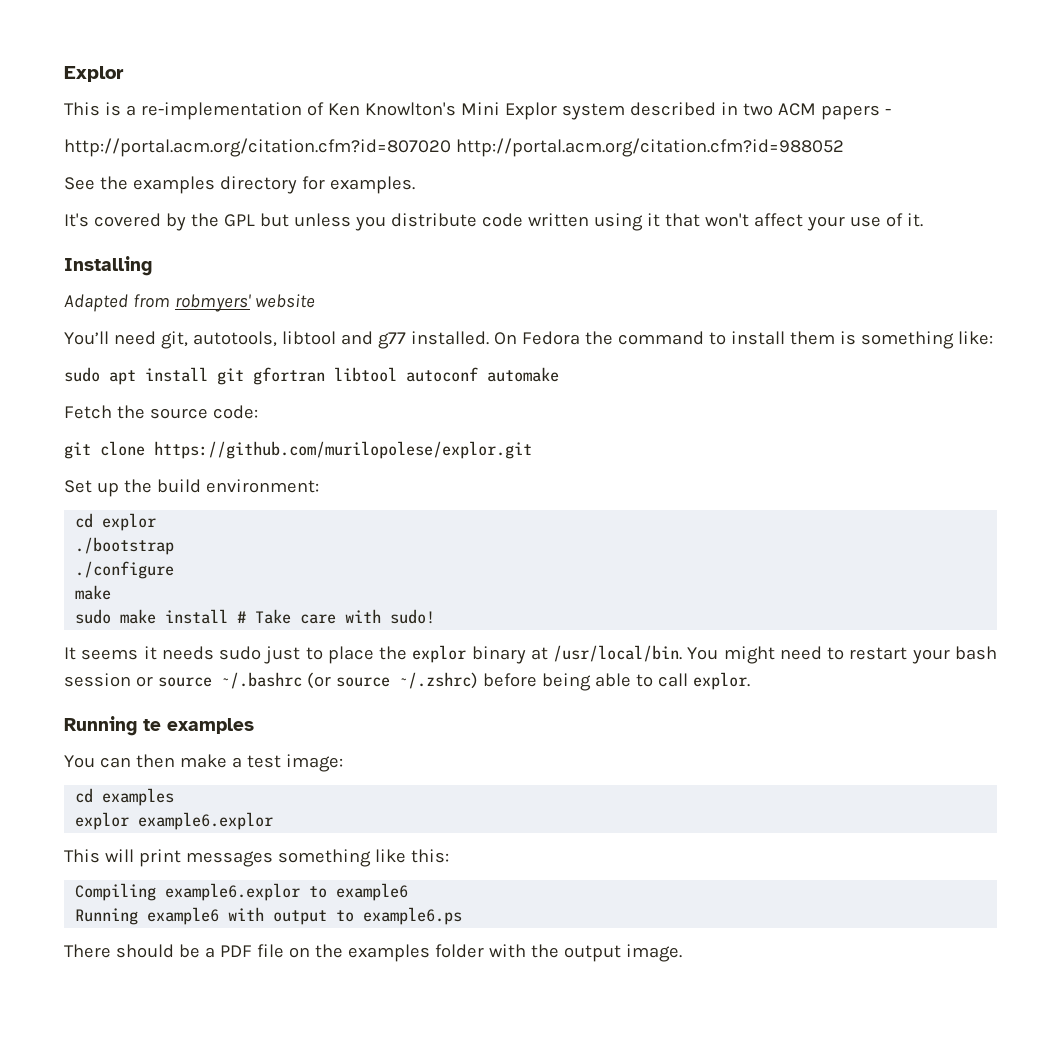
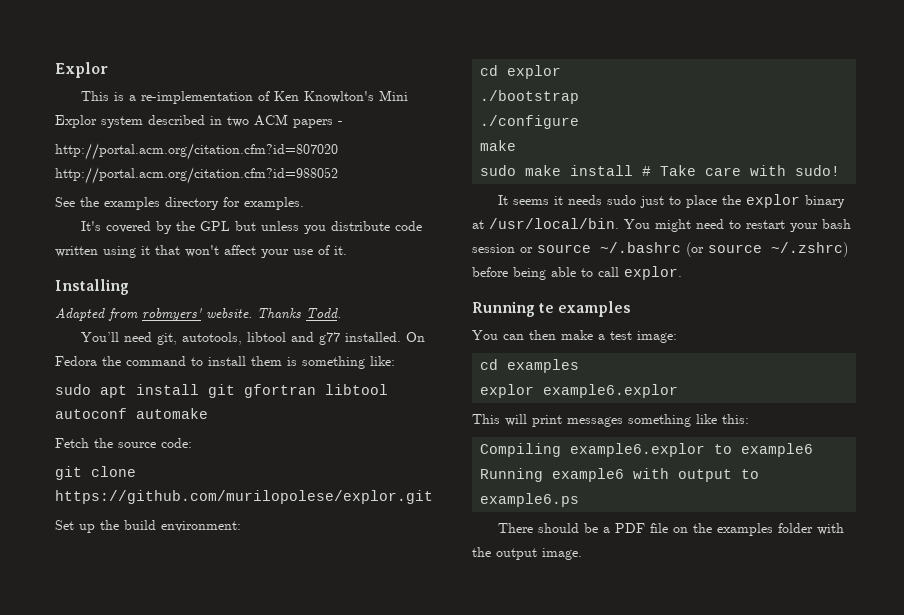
- Adapted from robmyers' website
+ Adapted from robmyers' website. Thanks Todd.

